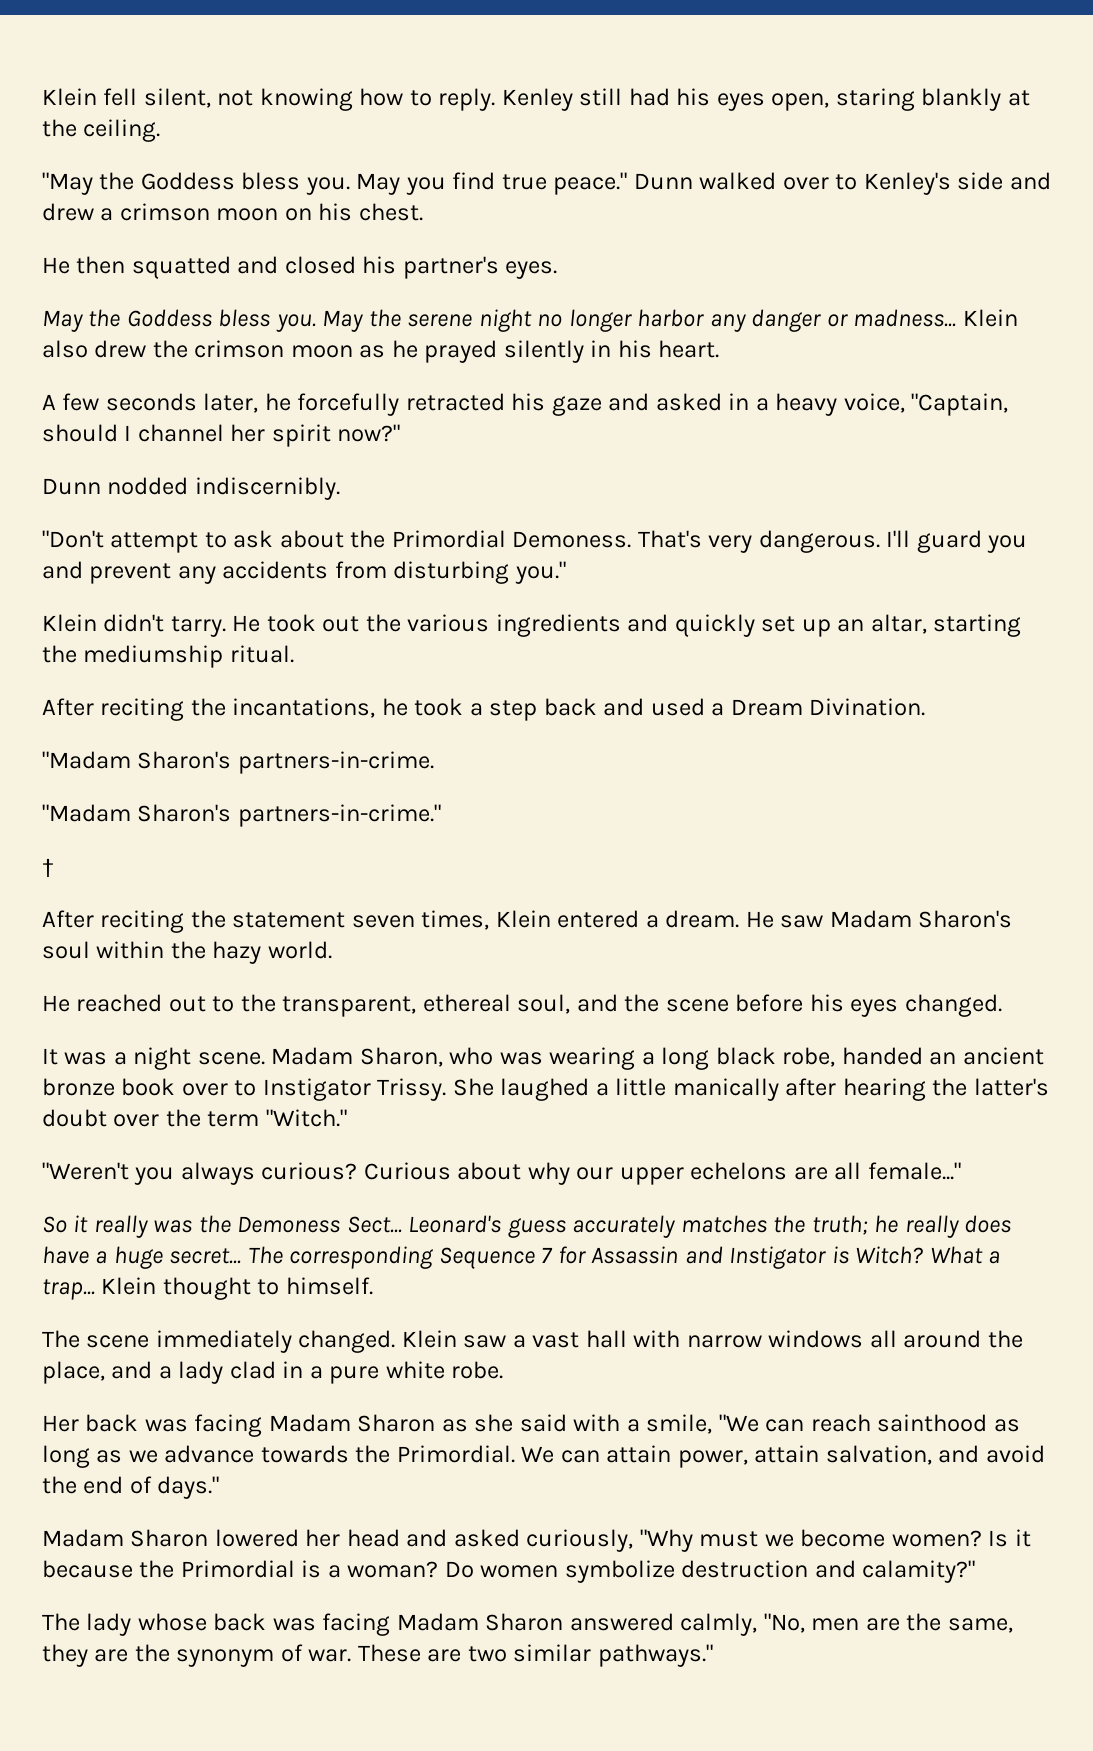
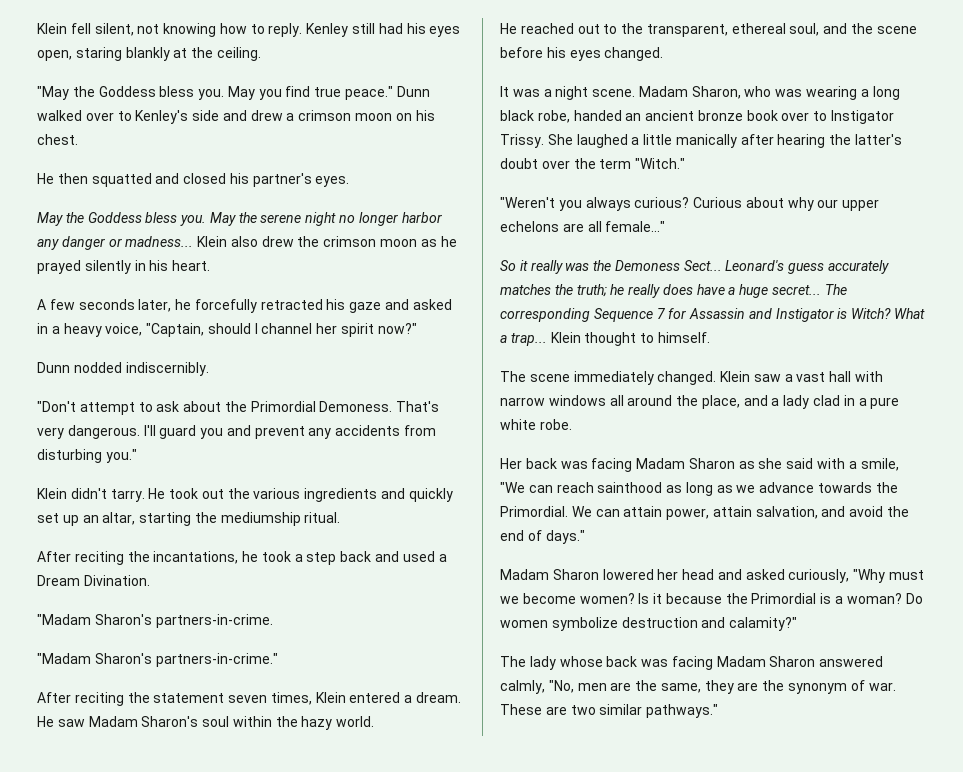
- †

